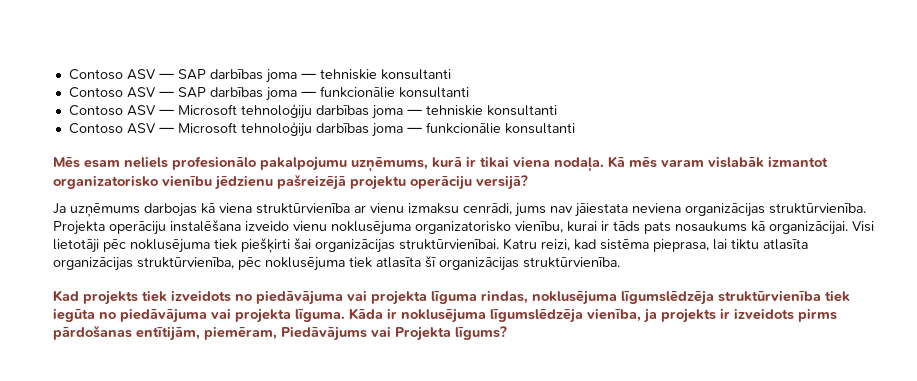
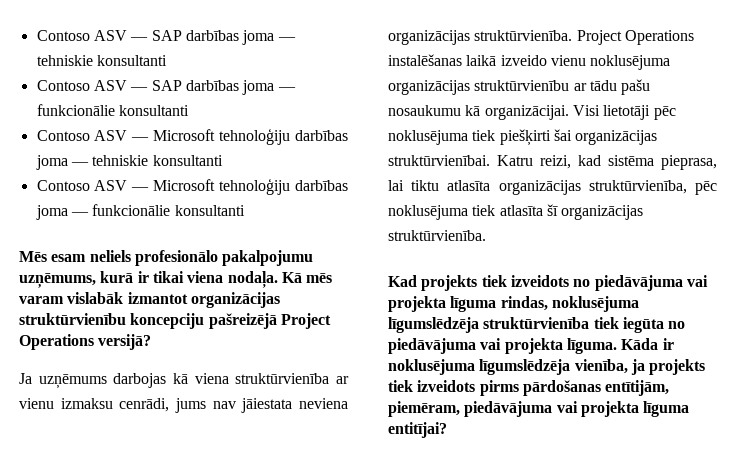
- Kā mēs varam vislabāk izmantot organizatorisko vienību jēdzienu pašreizējā projektu operāciju versijā?
+ Kā mēs varam vislabāk izmantot organizācijas struktūrvienību koncepciju pašreizējā Project Operations versijā?
- Projekta operāciju instalēšana izveido vienu noklusējuma organizatorisko vienību, kurai ir tāds pats nosaukums kā organizācijai.
+ Project Operations instalēšanas laikā izveido vienu noklusējuma organizācijas struktūrvienību ar tādu pašu nosaukumu kā organizācijai.
- Kāda ir noklusējuma līgumslēdzēja vienība, ja projekts ir izveidots pirms pārdošanas entītijām, piemēram, Piedāvājums vai Projekta līgums?
+ Kāda ir noklusējuma līgumslēdzēja vienība, ja projekts tiek izveidots pirms pārdošanas entītijām, piemēram, piedāvājuma vai projekta līguma entitījai?

